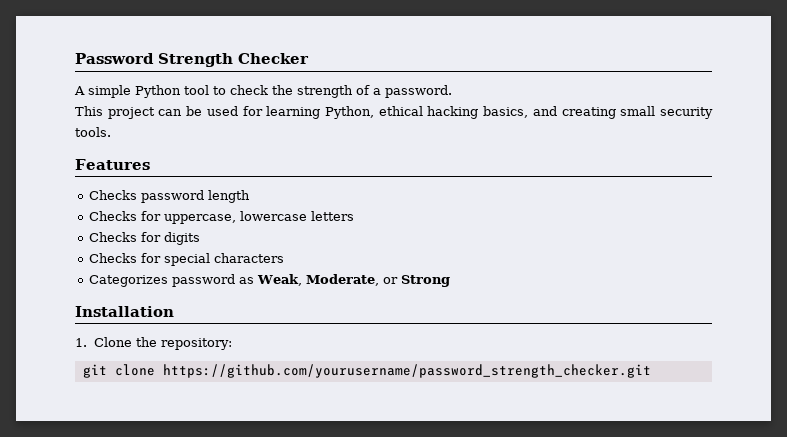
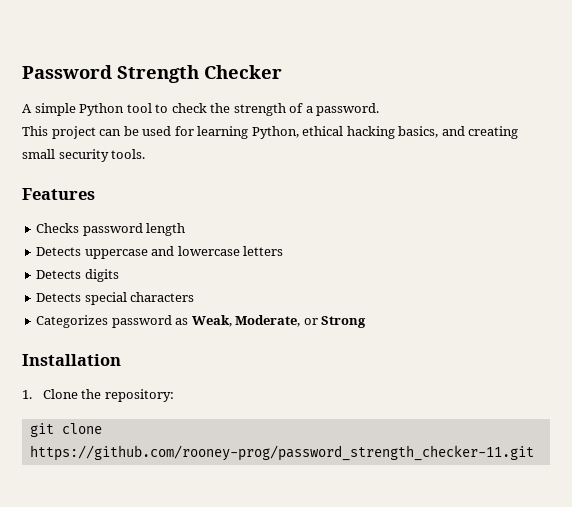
- Checks for uppercase, lowercase letters
+ Detects uppercase and lowercase letters
- Checks for digits
+ Detects digits
- Checks for special characters
+ Detects special characters
- git clone https://github.com/yourusername/password_strength_checker.git
+ git clone https://github.com/rooney-prog/password_strength_checker-11.git

